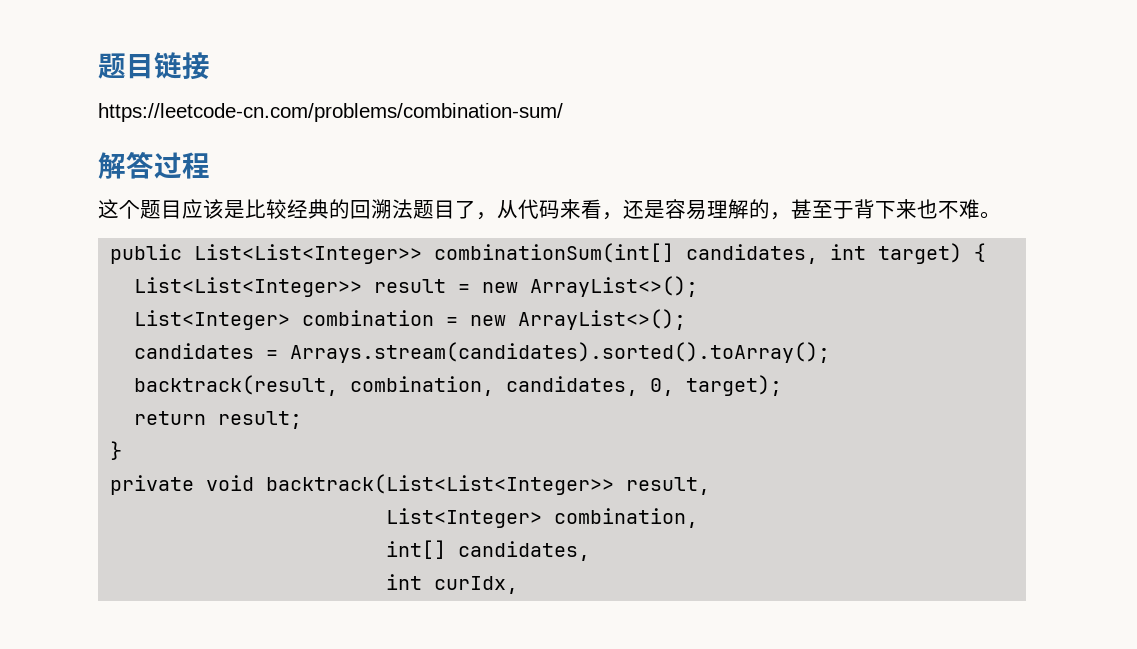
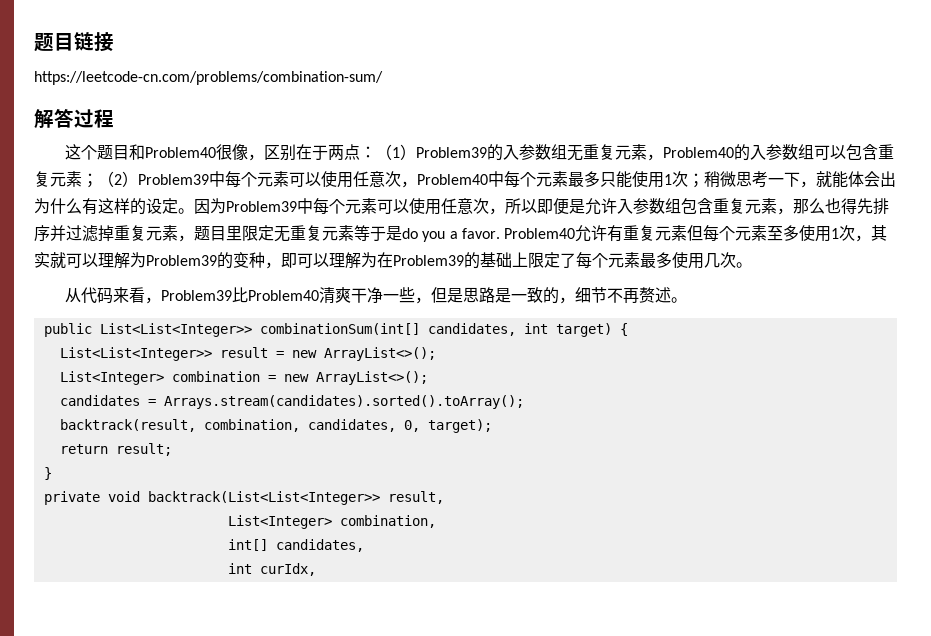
- 这个题目应该是比较经典的回溯法题目了，从代码来看，还是容易理解的，甚至于背下来也不难。
+ 这个题目和Problem40很像，区别在于两点：（1）Problem39的入参数组无重复元素，Problem40的入参数组可以包含重复元素；（2）Problem39中每个元素可以使用任意次，Problem40中每个元素最多只能使用1次；稍微思考一下，就能体会出为什么有这样的设定。因为Problem39中每个元素可以使用任意次，所以即便是允许入参数组包含重复元素，那么也得先排序并过滤掉重复元素，题目里限定无重复元素等于是do you a favor. Problem40允许有重复元素但每个元素至多使用1次，其实就可以理解为Problem39的变种，即可以理解为在Problem39的基础上限定了每个元素最多使用几次。
+ 从代码来看，Problem39比Problem40清爽干净一些，但是思路是一致的，细节不再赘述。

